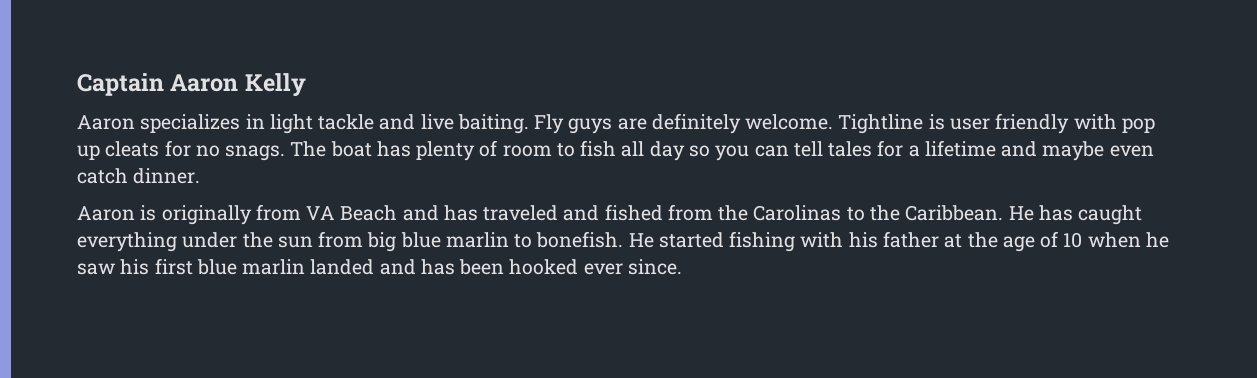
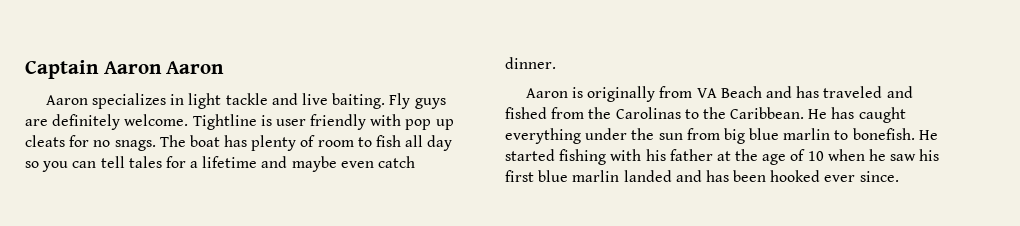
- Captain Aaron Kelly
+ Captain Aaron Aaron

